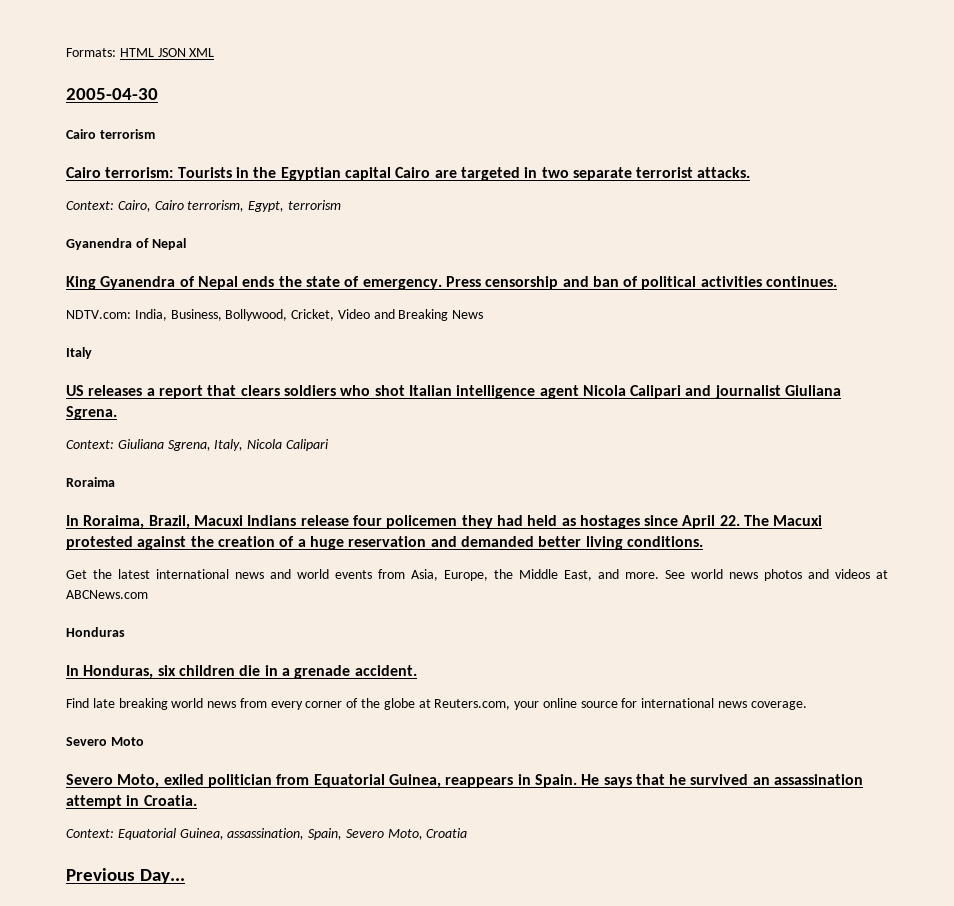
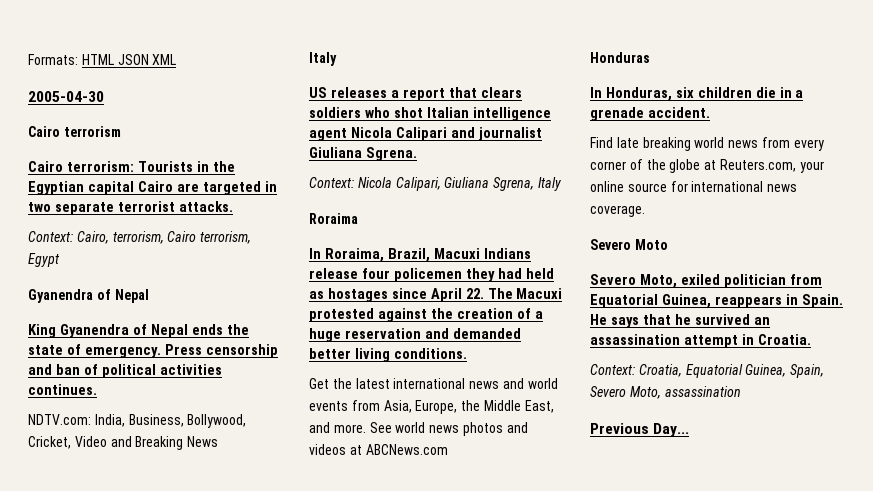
- Context: Cairo, Cairo terrorism, Egypt, terrorism
+ Context: Cairo, terrorism, Cairo terrorism, Egypt
- Context: Giuliana Sgrena, Italy, Nicola Calipari
+ Context: Nicola Calipari, Giuliana Sgrena, Italy
- Context: Equatorial Guinea, assassination, Spain, Severo Moto, Croatia
+ Context: Croatia, Equatorial Guinea, Spain, Severo Moto, assassination

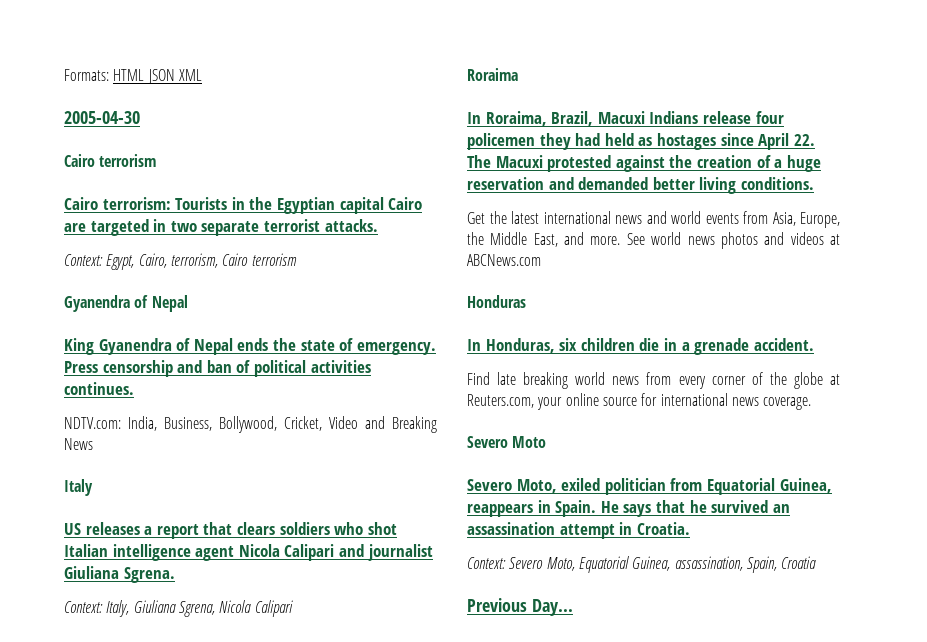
- Context: Cairo, terrorism, Cairo terrorism, Egypt
+ Context: Egypt, Cairo, terrorism, Cairo terrorism
- Context: Nicola Calipari, Giuliana Sgrena, Italy
+ Context: Italy, Giuliana Sgrena, Nicola Calipari
- Context: Croatia, Equatorial Guinea, Spain, Severo Moto, assassination
+ Context: Severo Moto, Equatorial Guinea, assassination, Spain, Croatia

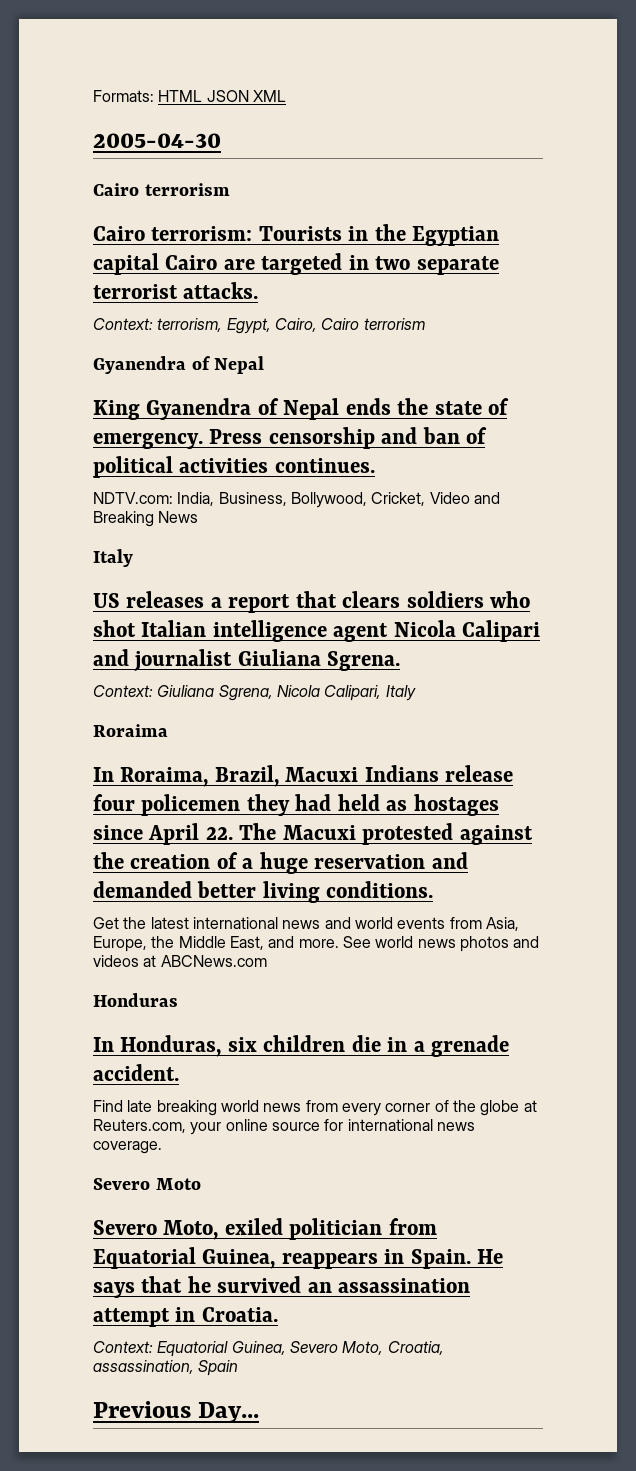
- Context: Egypt, Cairo, terrorism, Cairo terrorism
+ Context: terrorism, Egypt, Cairo, Cairo terrorism
- Context: Italy, Giuliana Sgrena, Nicola Calipari
+ Context: Giuliana Sgrena, Nicola Calipari, Italy
- Context: Severo Moto, Equatorial Guinea, assassination, Spain, Croatia
+ Context: Equatorial Guinea, Severo Moto, Croatia, assassination, Spain

